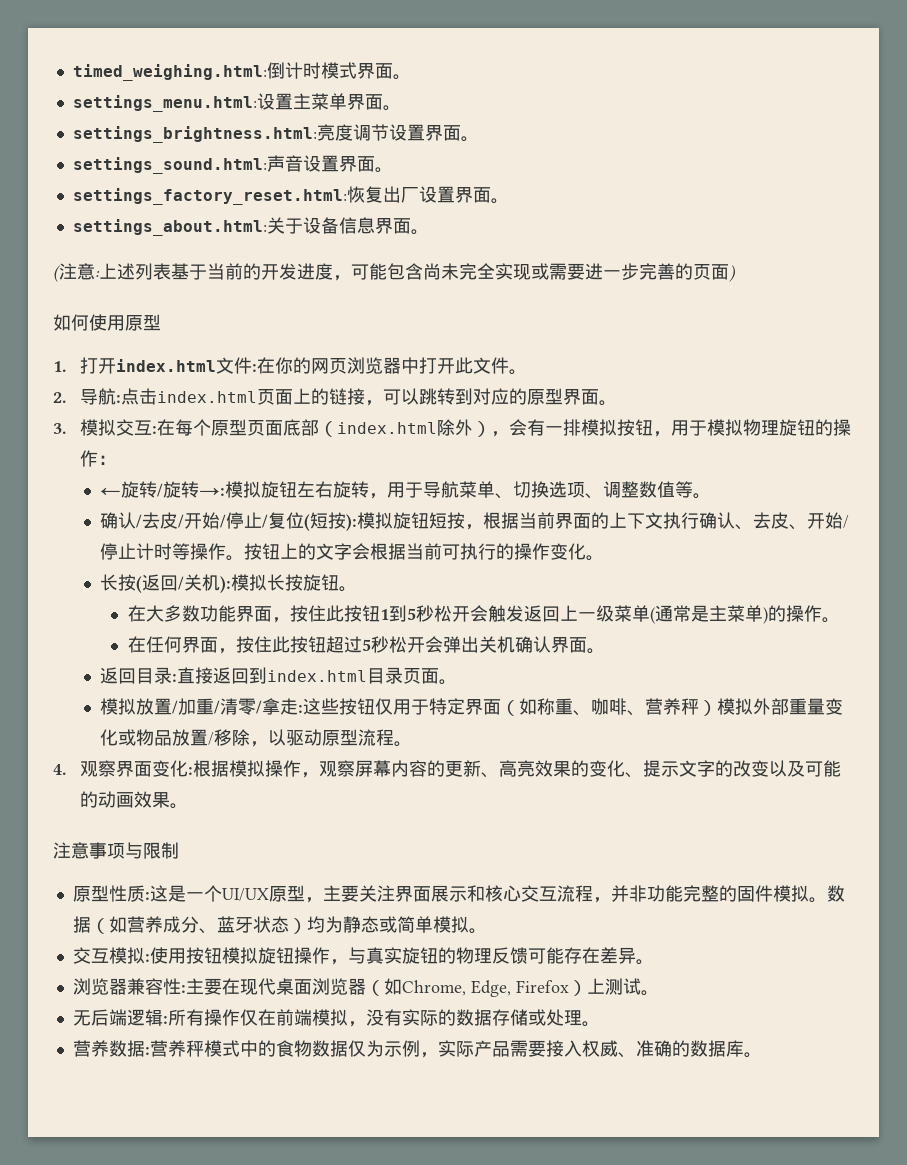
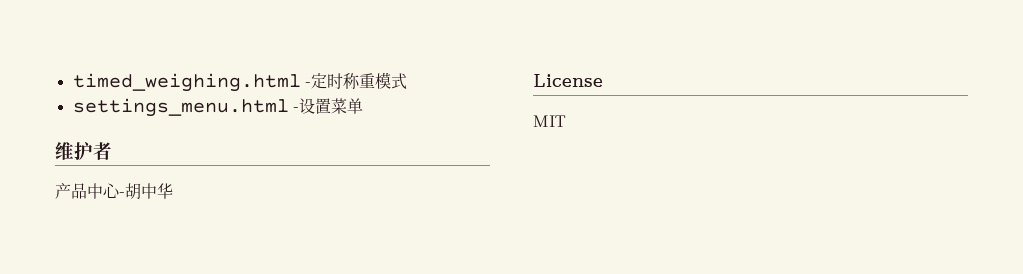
- timed_weighing.html:倒计时模式界面。
- settings_menu.html:设置主菜单界面。
- settings_brightness.html:亮度调节设置界面。
- settings_sound.html:声音设置界面。
- settings_factory_reset.html:恢复出厂设置界面。
- settings_about.html:关于设备信息界面。
- (注意:上述列表基于当前的开发进度，可能包含尚未完全实现或需要进一步完善的页面)
- 如何使用原型
- 1.打开index.html文件:在你的网页浏览器中打开此文件。
- 2.导航:点击index.html页面上的链接，可以跳转到对应的原型界面。
- 3.模拟交互:在每个原型页面底部（index.html除外），会有一排模拟按钮，用于模拟物理旋钮的操作：
- ←旋转/旋转→:模拟旋钮左右旋转，用于导航菜单、切换选项、调整数值等。
- 确认/去皮/开始/停止/复位(短按):模拟旋钮短按，根据当前界面的上下文执行确认、去皮、开始/停止计时等操作。按钮上的文字会根据当前可执行的操作变化。
- 长按(返回/关机):模拟长按旋钮。
- 在大多数功能界面，按住此按钮1到5秒松开会触发返回上一级菜单(通常是主菜单)的操作。
- 在任何界面，按住此按钮超过5秒松开会弹出关机确认界面。
- 返回目录:直接返回到index.html目录页面。
- 模拟放置/加重/清零/拿走:这些按钮仅用于特定界面（如称重、咖啡、营养秤）模拟外部重量变化或物品放置/移除，以驱动原型流程。
- 4.观察界面变化:根据模拟操作，观察屏幕内容的更新、高亮效果的变化、提示文字的改变以及可能的动画效果。
- 注意事项与限制
- 原型性质:这是一个UI/UX原型，主要关注界面展示和核心交互流程，并非功能完整的固件模拟。数据（如营养成分、蓝牙状态）均为静态或简单模拟。
- 交互模拟:使用按钮模拟旋钮操作，与真实旋钮的物理反馈可能存在差异。
- 浏览器兼容性:主要在现代桌面浏览器（如Chrome, Edge, Firefox）上测试。
- 无后端逻辑:所有操作仅在前端模拟，没有实际的数据存储或处理。
- 营养数据:营养秤模式中的食物数据仅为示例，实际产品需要接入权威、准确的数据库。
+ timed_weighing.html -定时称重模式
+ settings_menu.html -设置菜单
+ 维护者
+ 产品中心-胡中华
+ License
+ MIT

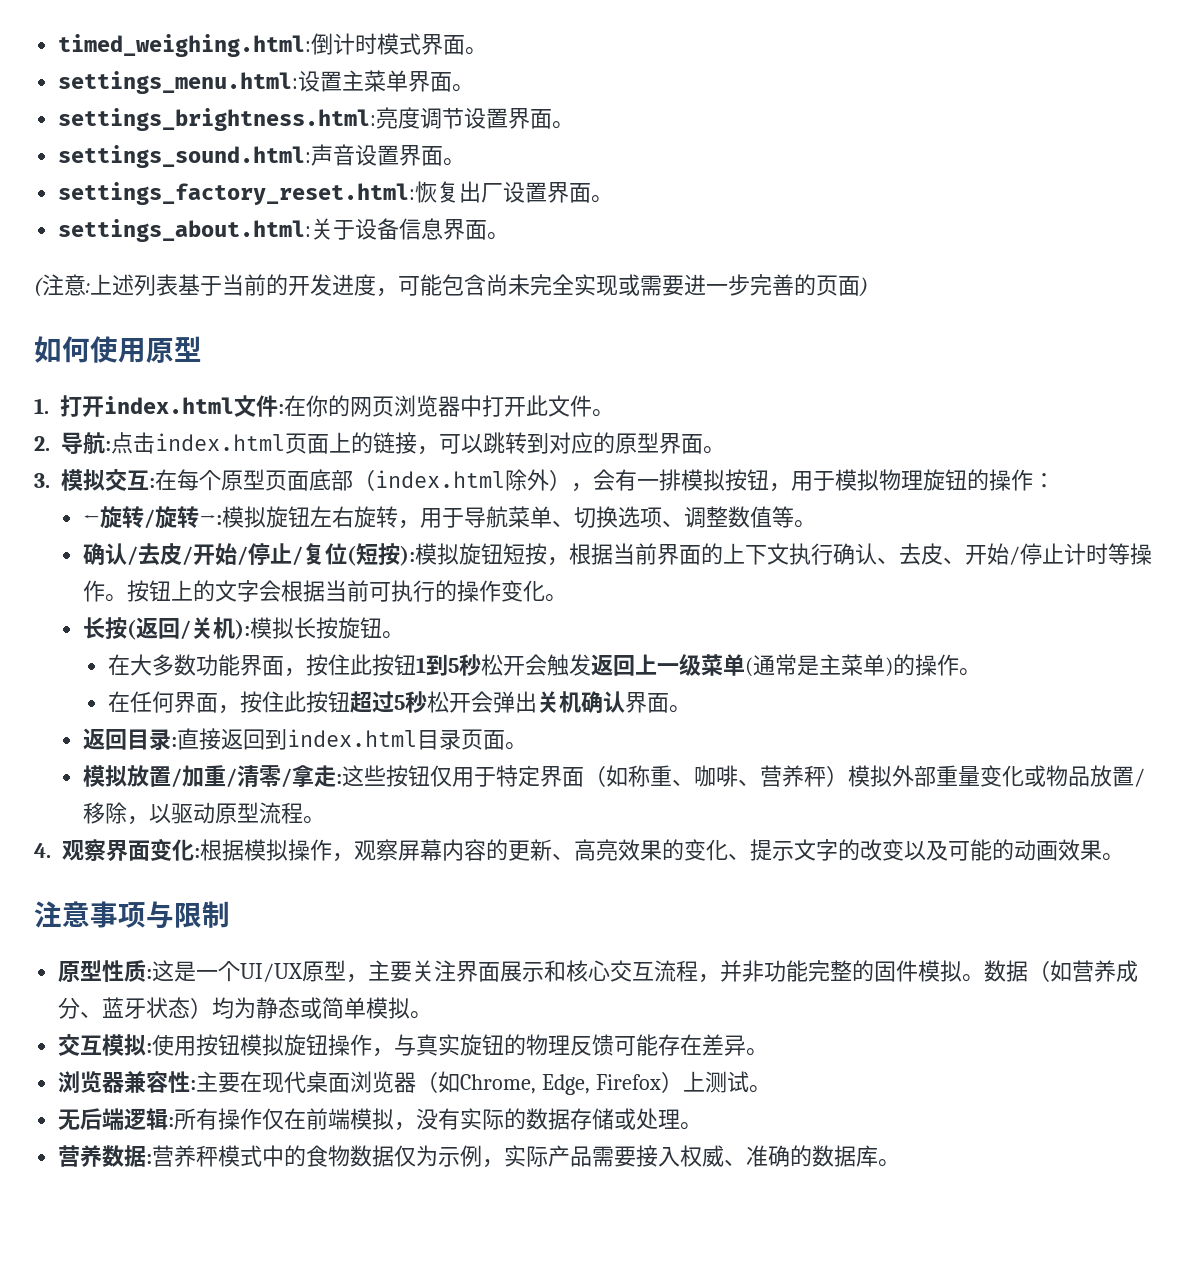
- timed_weighing.html -定时称重模式
- settings_menu.html -设置菜单
- 维护者
- 产品中心-胡中华
- License
- MIT
+ timed_weighing.html:倒计时模式界面。
+ settings_menu.html:设置主菜单界面。
+ settings_brightness.html:亮度调节设置界面。
+ settings_sound.html:声音设置界面。
+ settings_factory_reset.html:恢复出厂设置界面。
+ settings_about.html:关于设备信息界面。
+ (注意:上述列表基于当前的开发进度，可能包含尚未完全实现或需要进一步完善的页面)
+ 如何使用原型
+ 1.打开index.html文件:在你的网页浏览器中打开此文件。
+ 2.导航:点击index.html页面上的链接，可以跳转到对应的原型界面。
+ 3.模拟交互:在每个原型页面底部（index.html除外），会有一排模拟按钮，用于模拟物理旋钮的操作：
+ ←旋转/旋转→:模拟旋钮左右旋转，用于导航菜单、切换选项、调整数值等。
+ 确认/去皮/开始/停止/复位(短按):模拟旋钮短按，根据当前界面的上下文执行确认、去皮、开始/停止计时等操作。按钮上的文字会根据当前可执行的操作变化。
+ 长按(返回/关机):模拟长按旋钮。
+ 在大多数功能界面，按住此按钮1到5秒松开会触发返回上一级菜单(通常是主菜单)的操作。
+ 在任何界面，按住此按钮超过5秒松开会弹出关机确认界面。
+ 返回目录:直接返回到index.html目录页面。
+ 模拟放置/加重/清零/拿走:这些按钮仅用于特定界面（如称重、咖啡、营养秤）模拟外部重量变化或物品放置/移除，以驱动原型流程。
+ 4.观察界面变化:根据模拟操作，观察屏幕内容的更新、高亮效果的变化、提示文字的改变以及可能的动画效果。
+ 注意事项与限制
+ 原型性质:这是一个UI/UX原型，主要关注界面展示和核心交互流程，并非功能完整的固件模拟。数据（如营养成分、蓝牙状态）均为静态或简单模拟。
+ 交互模拟:使用按钮模拟旋钮操作，与真实旋钮的物理反馈可能存在差异。
+ 浏览器兼容性:主要在现代桌面浏览器（如Chrome, Edge, Firefox）上测试。
+ 无后端逻辑:所有操作仅在前端模拟，没有实际的数据存储或处理。
+ 营养数据:营养秤模式中的食物数据仅为示例，实际产品需要接入权威、准确的数据库。

